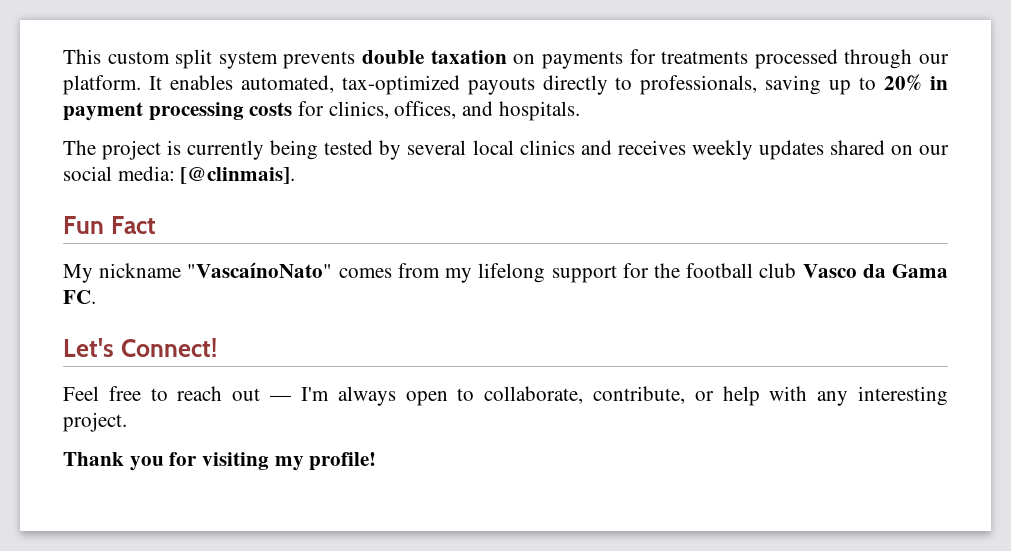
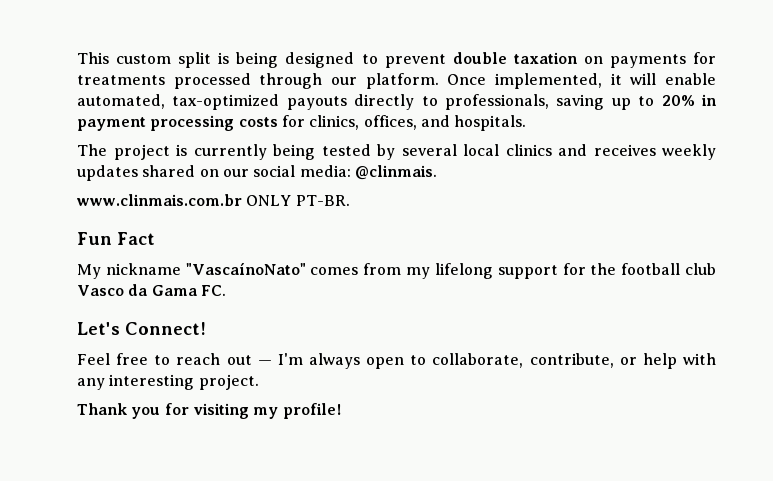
- This custom split system prevents double taxation on payments for treatments processed through our platform.
+ This custom split is being designed to prevent double taxation on payments for treatments processed through our platform.
- It enables automated, tax-optimized payouts directly to professionals, saving up to 20% in payment processing costs for clinics, offices, and hospitals.
+ Once implemented, it will enable automated, tax-optimized payouts directly to professionals, saving up to 20% in payment processing costs for clinics, offices, and hospitals.
- The project is currently being tested by several local clinics and receives weekly updates shared on our social media: [@clinmais].
+ The project is currently being tested by several local clinics and receives weekly updates shared on our social media: @clinmais.
+ www.clinmais.com.br ONLY PT-BR.

